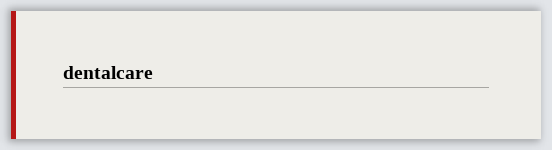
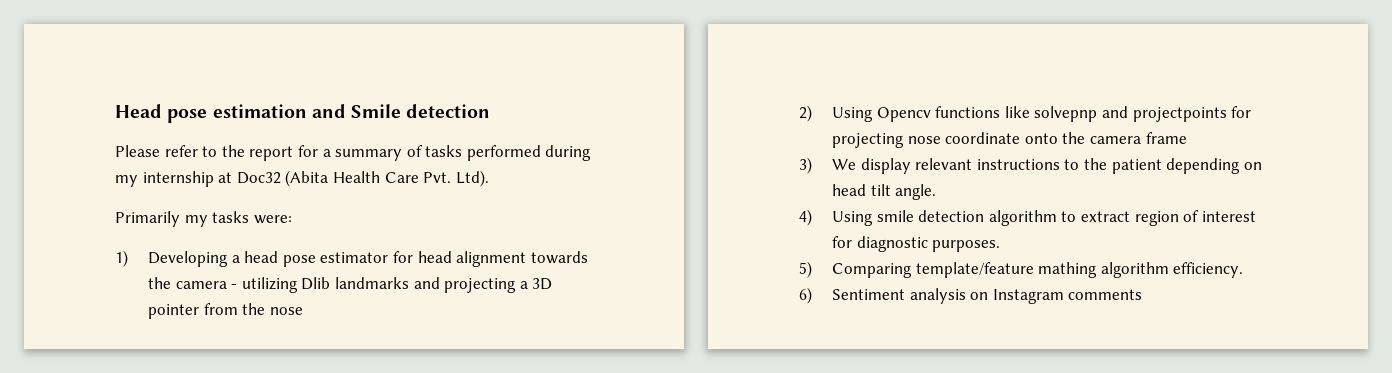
- dentalcare
+ Head pose estimation and Smile detection
+ Please refer to the report for a summary of tasks performed during my internship at Doc32 (Abita Health Care Pvt. Ltd).
+ Primarily my tasks were:
+ 1) Developing a head pose estimator for head alignment towards the camera - utilizing Dlib landmarks and projecting a 3D pointer from the nose
+ 2) Using Opencv functions like solvepnp and projectpoints for projecting nose coordinate onto the camera frame
+ 3) We display relevant instructions to the patient depending on head tilt angle.
+ 4) Using smile detection algorithm to extract region of interest for diagnostic purposes.
+ 5) Comparing template/feature mathing algorithm efficiency.
+ 6) Sentiment analysis on Instagram comments

